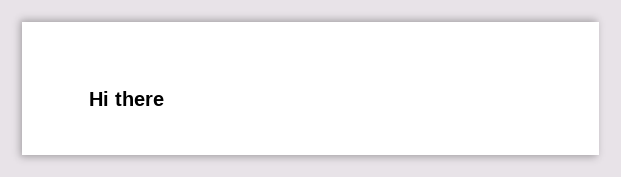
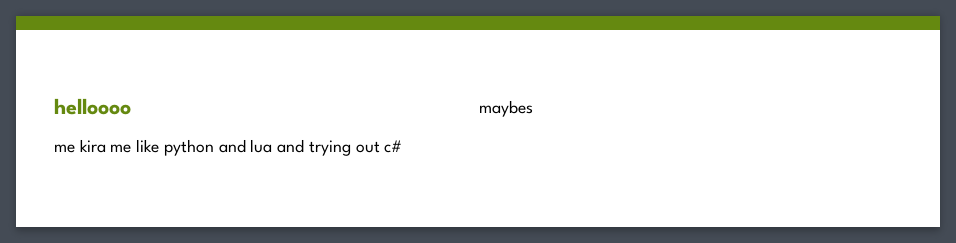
- Hi there
+ helloooo
+ me kira me like python and lua and trying out c# maybes

